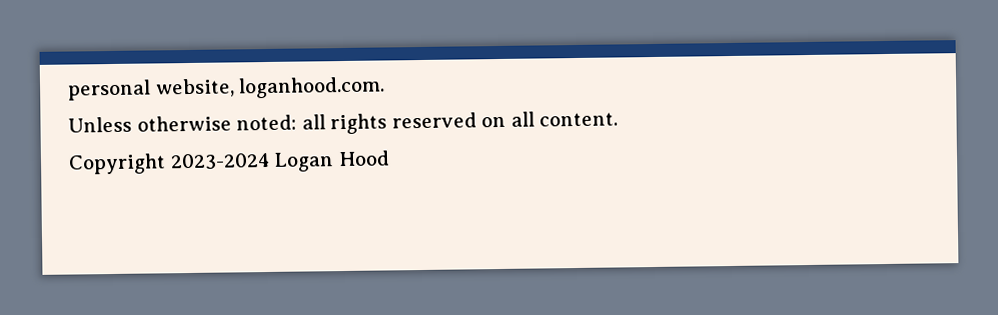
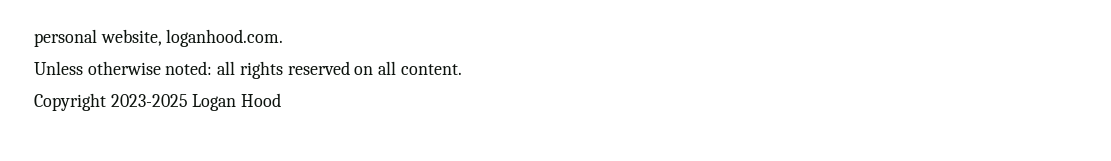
- Copyright 2023-2024 Logan Hood
+ Copyright 2023-2025 Logan Hood

